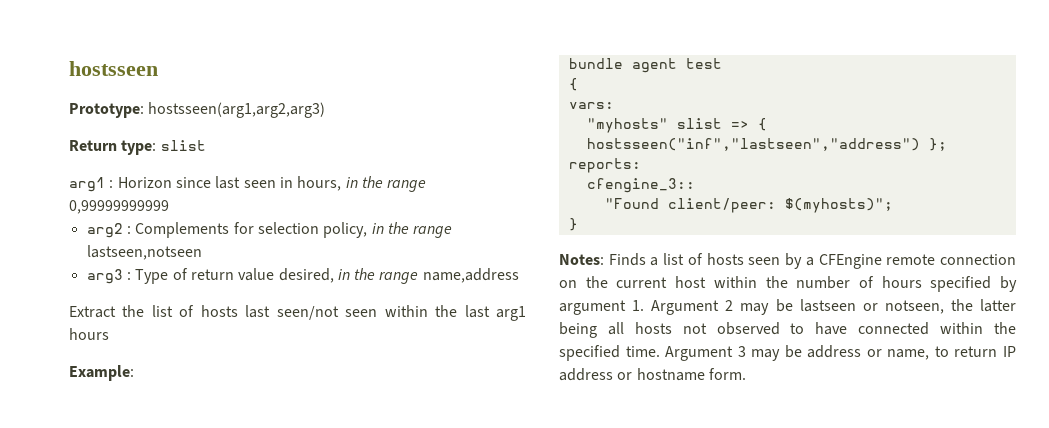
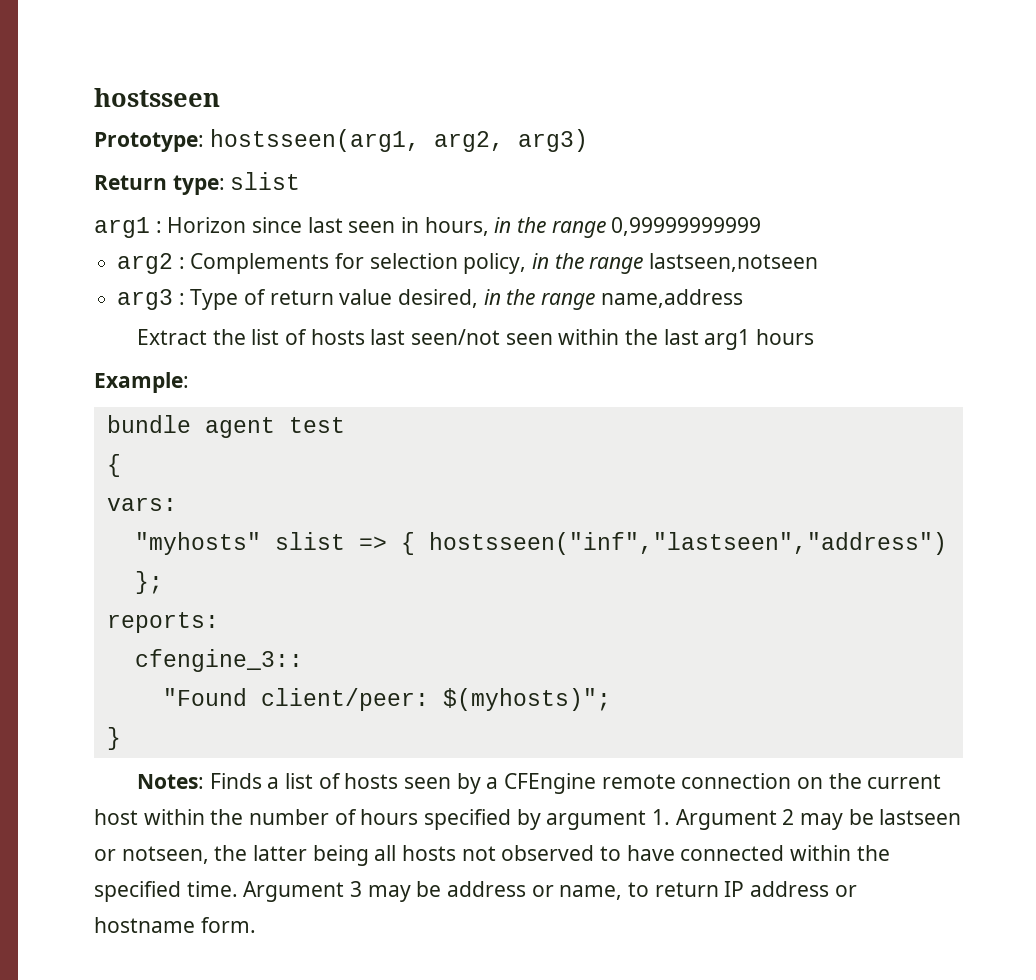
- Prototype: hostsseen(arg1,arg2,arg3)
+ Prototype: hostsseen(arg1, arg2, arg3)

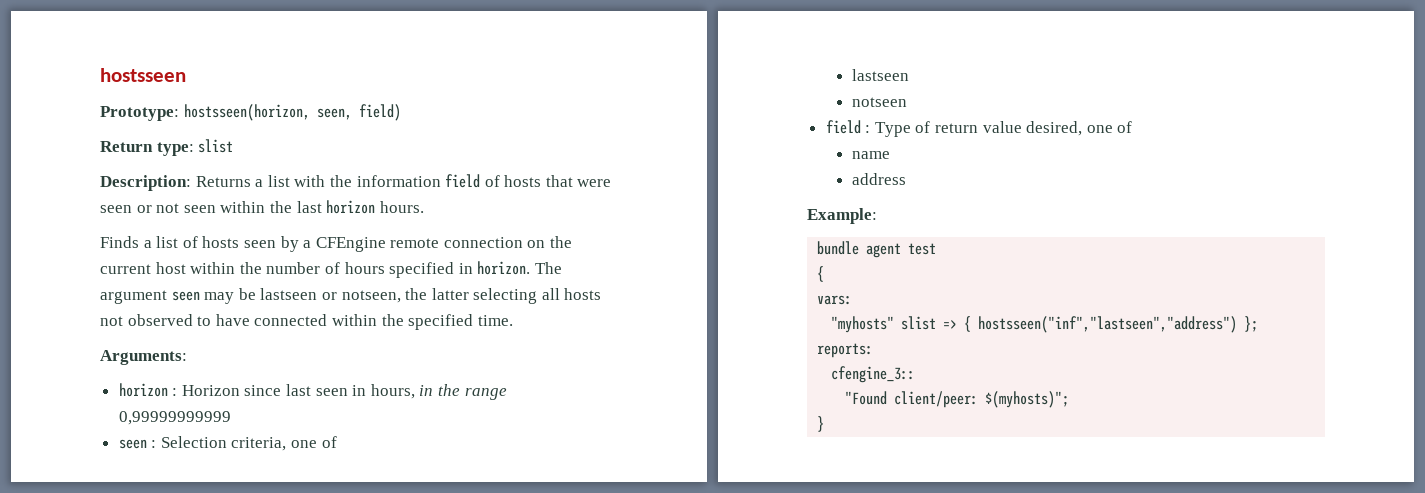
- Prototype: hostsseen(arg1, arg2, arg3)
+ Prototype: hostsseen(horizon, seen, field)
- arg1 : Horizon since last seen in hours, in the range 0,99999999999
+ Description: Returns a list with the information field of hosts that were seen or not seen within the last horizon hours.
+ Finds a list of hosts seen by a CFEngine remote connection on the current host within the number of hours specified in horizon. The argument seen may be lastseen or notseen, the latter selecting all hosts not observed to have connected within the specified time.
+ Arguments:
+ horizon : Horizon since last seen in hours, in the range 0,99999999999
- arg2 : Complements for selection policy, in the range lastseen,notseen
- arg3 : Type of return value desired, in the range name,address
- Extract the list of hosts last seen/not seen within the last arg1 hours
+ seen : Selection criteria, one of
+ lastseen
+ notseen
+ field : Type of return value desired, one of
+ name
+ address
- Notes: Finds a list of hosts seen by a CFEngine remote connection on the current host within the number of hours specified by argument 1. Argument 2 may be lastseen or notseen, the latter being all hosts not observed to have connected within the specified time. Argument 3 may be address or name, to return IP address or hostname form.

